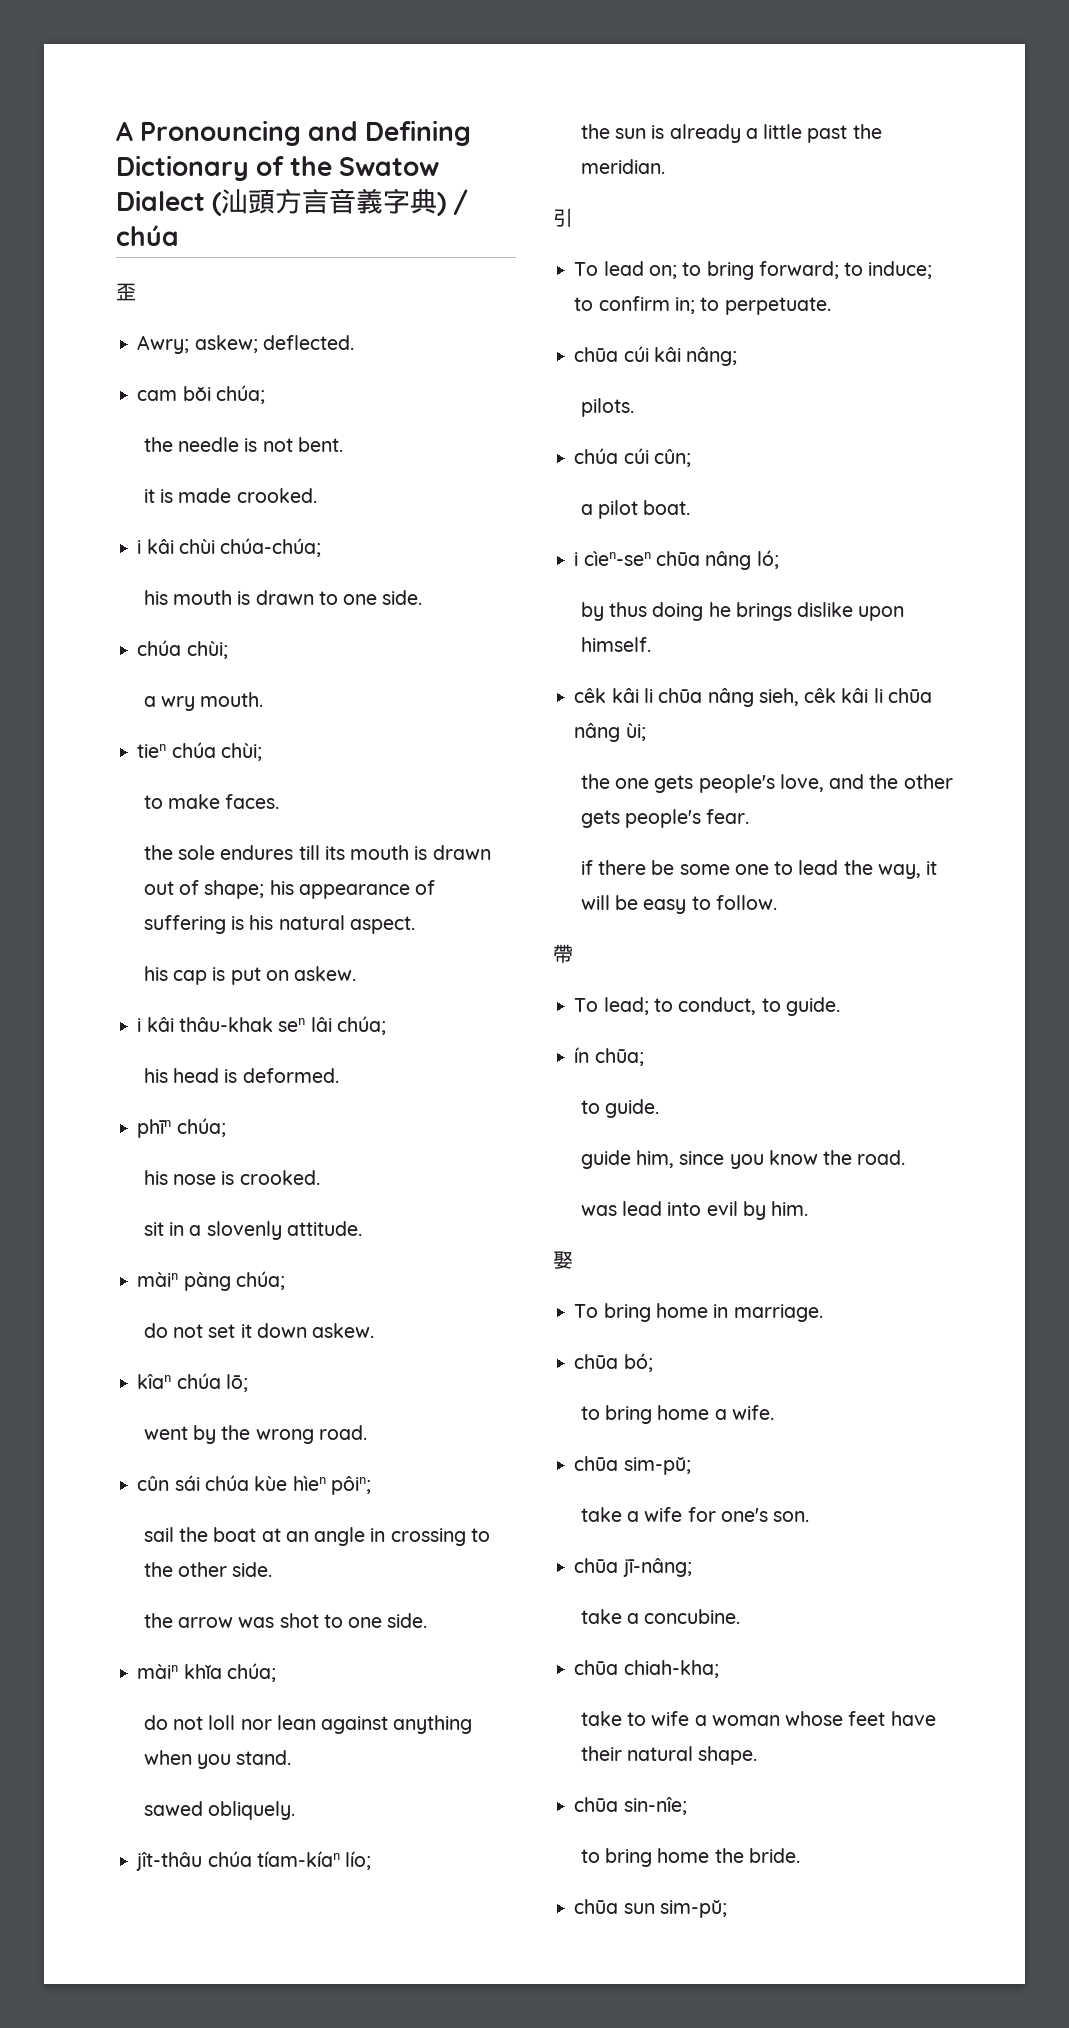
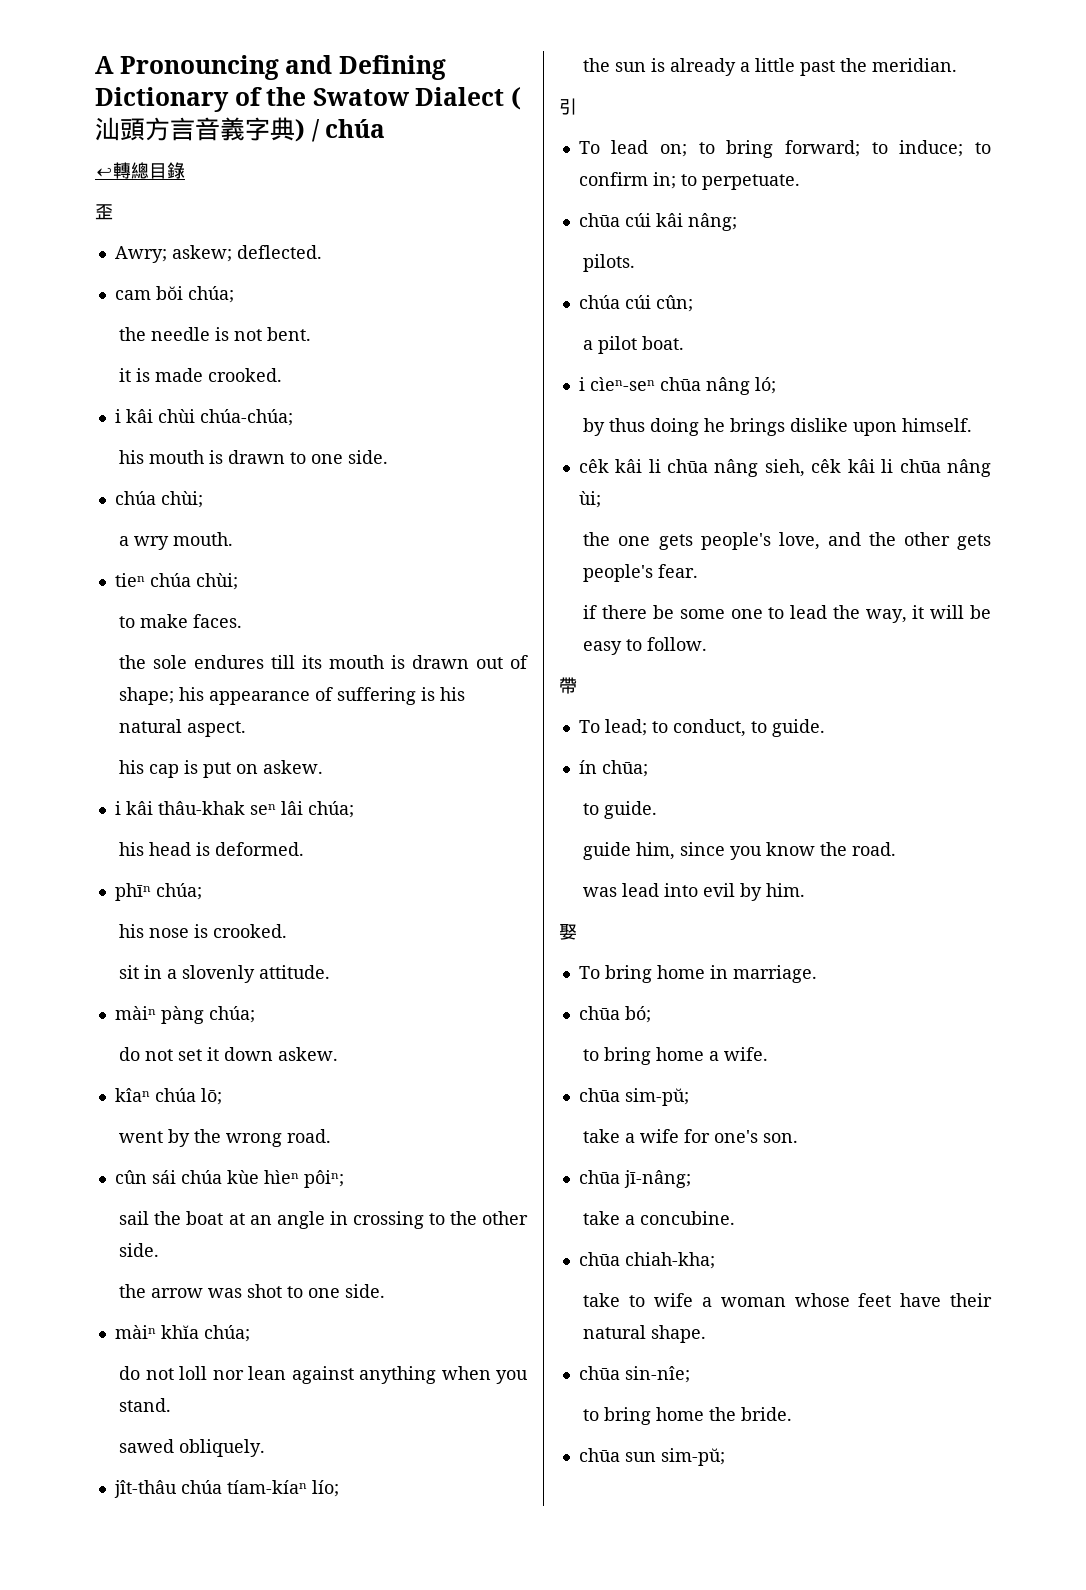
+ ↩轉總目錄

